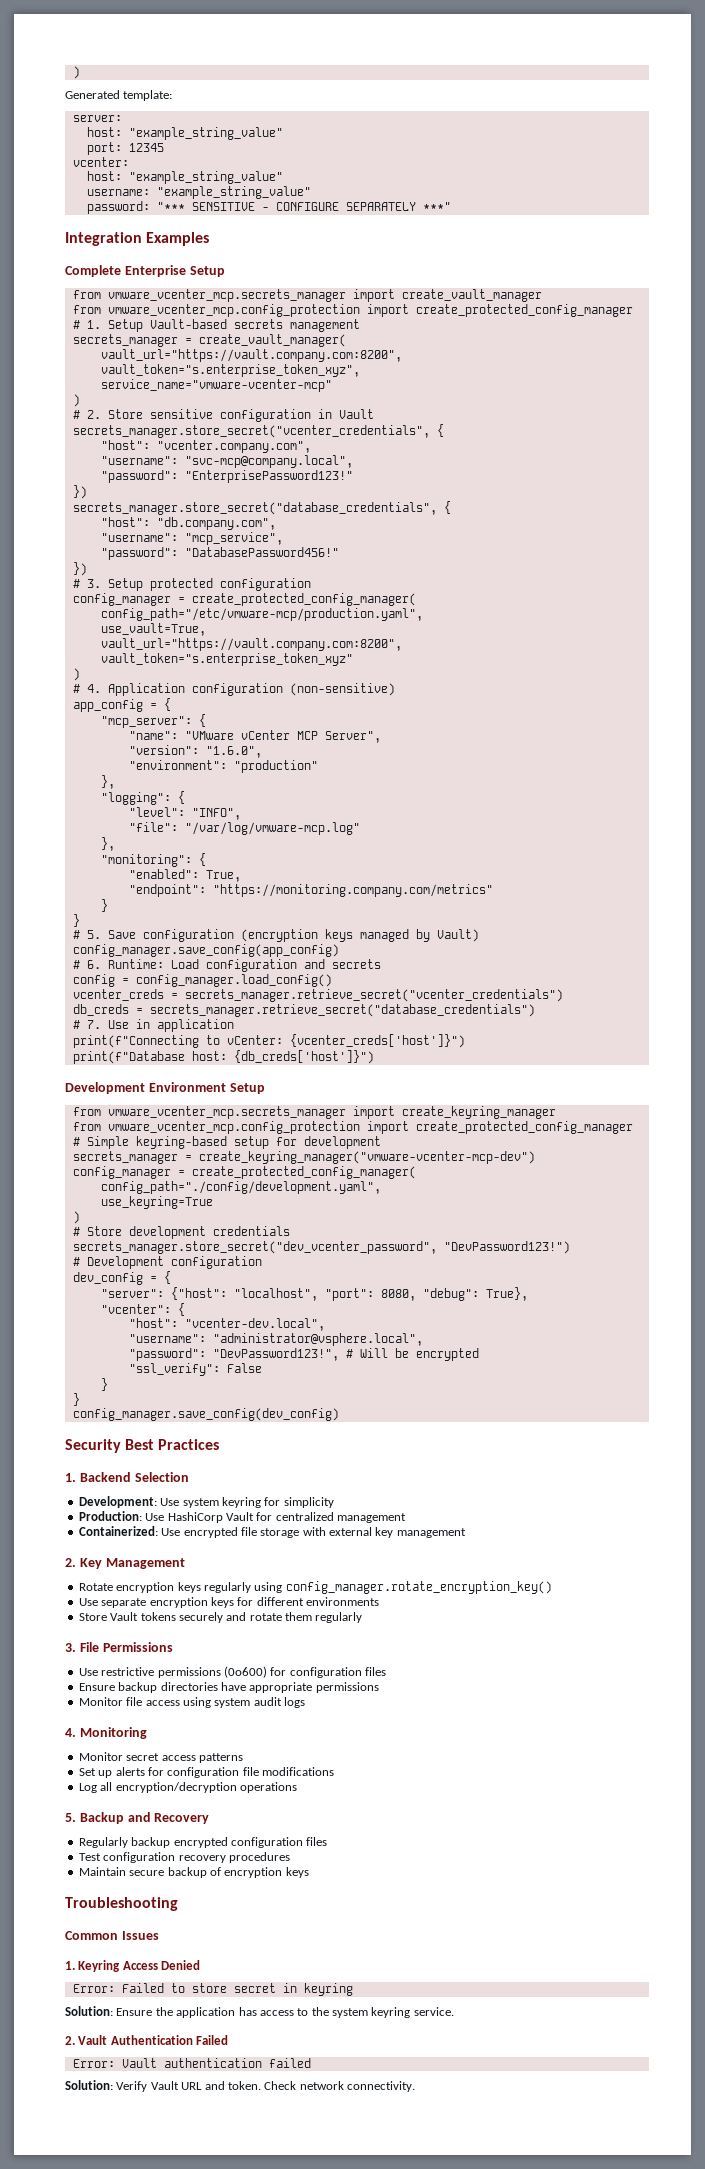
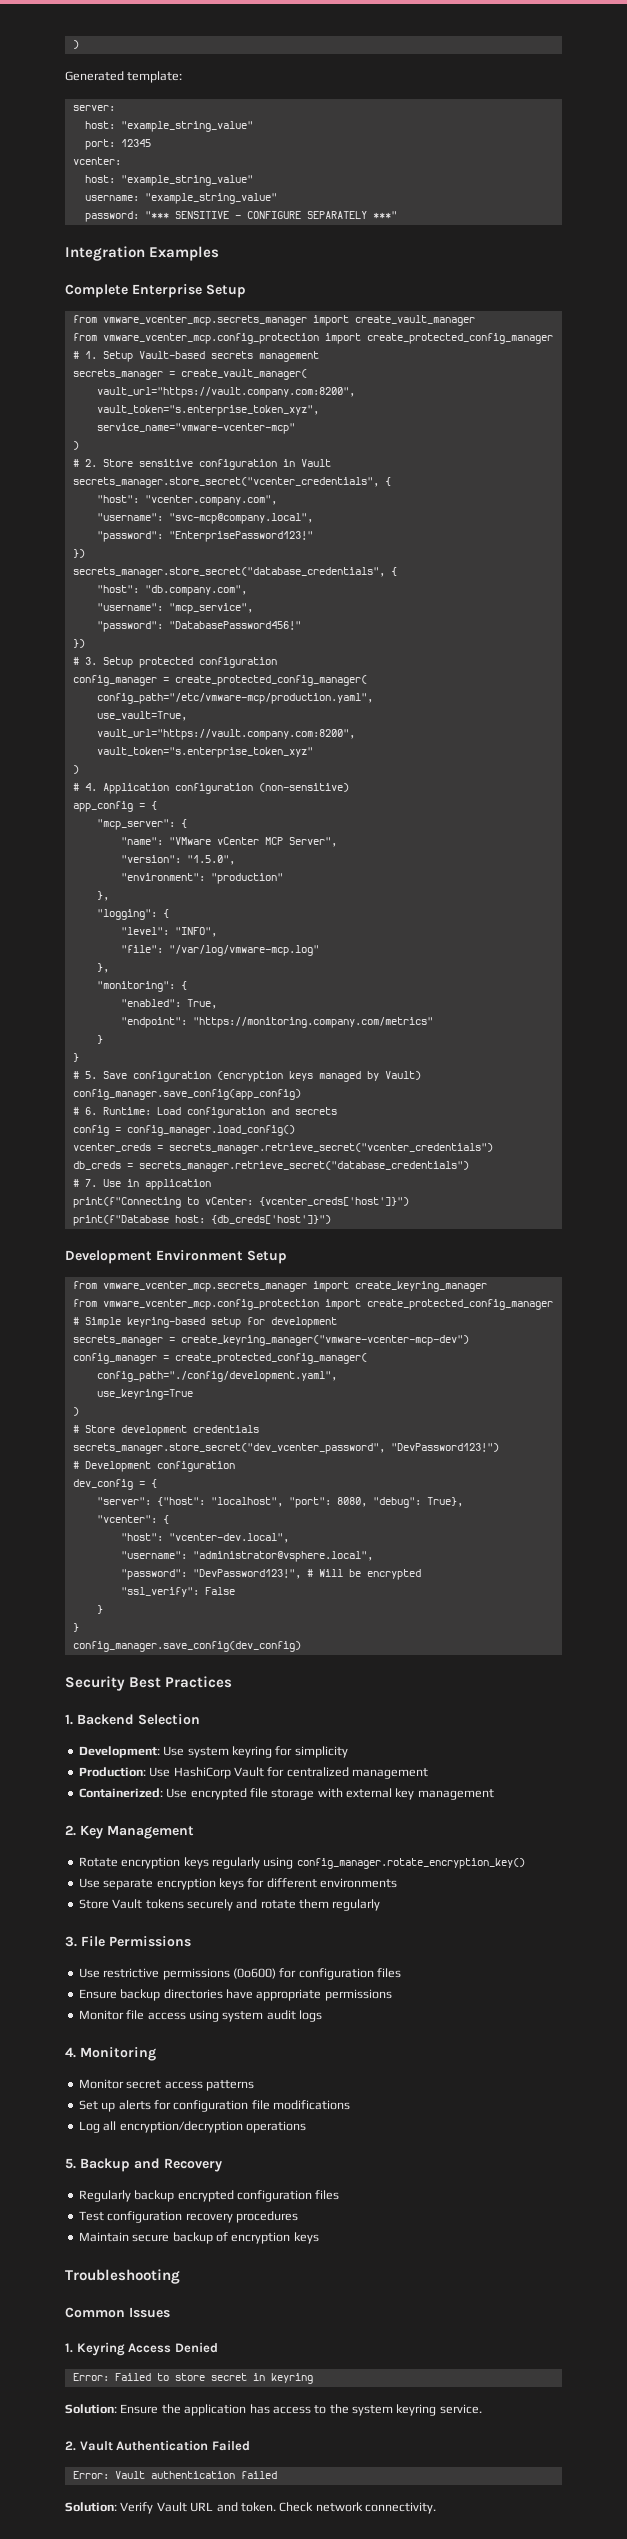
- "version": "1.6.0",
+ "version": "1.5.0",

